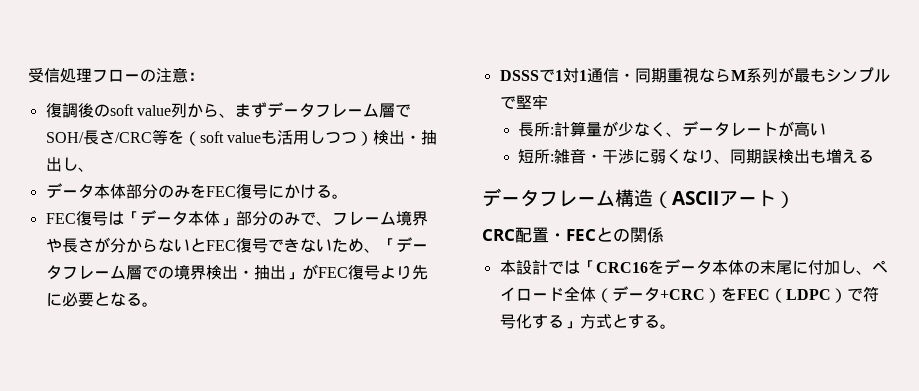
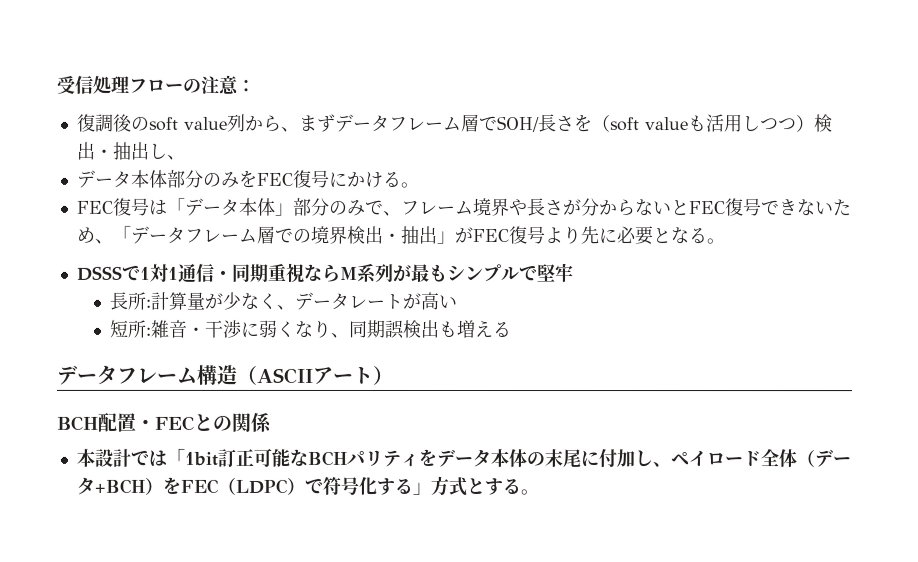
- 復調後のsoft value列から、まずデータフレーム層でSOH/長さ/CRC等を（soft valueも活用しつつ）検出・抽出し、
+ 復調後のsoft value列から、まずデータフレーム層でSOH/長さを（soft valueも活用しつつ）検出・抽出し、
- CRC配置・FECとの関係
+ BCH配置・FECとの関係
- 本設計では「CRC16をデータ本体の末尾に付加し、ペイロード全体（データ+CRC）をFEC（LDPC）で符号化する」方式とする。
+ 本設計では「1bit訂正可能なBCHパリティをデータ本体の末尾に付加し、ペイロード全体（データ+BCH）をFEC（LDPC）で符号化する」方式とする。

